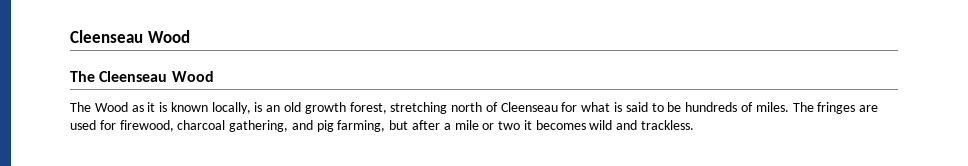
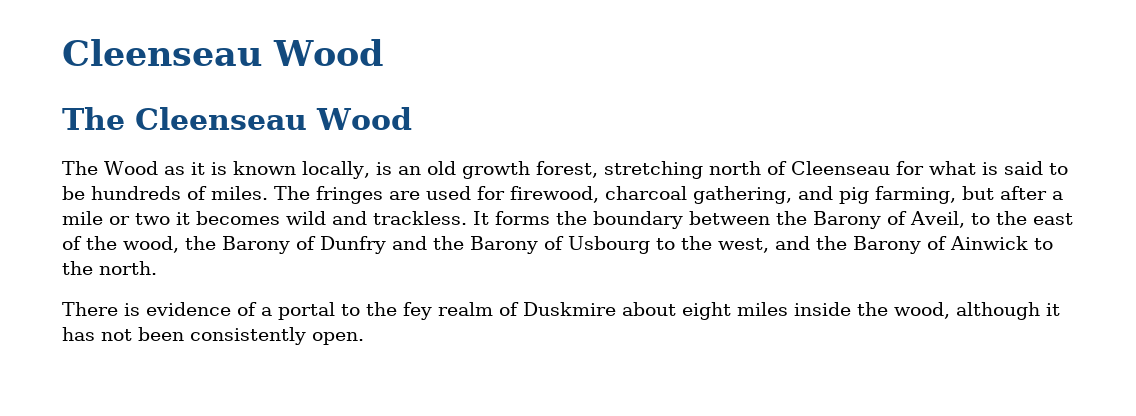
+ It forms the boundary between the Barony of Aveil, to the east of the wood, the Barony of Dunfry and the Barony of Usbourg to the west, and the Barony of Ainwick to the north.
+ There is evidence of a portal to the fey realm of Duskmire about eight miles inside the wood, although it has not been consistently open.

